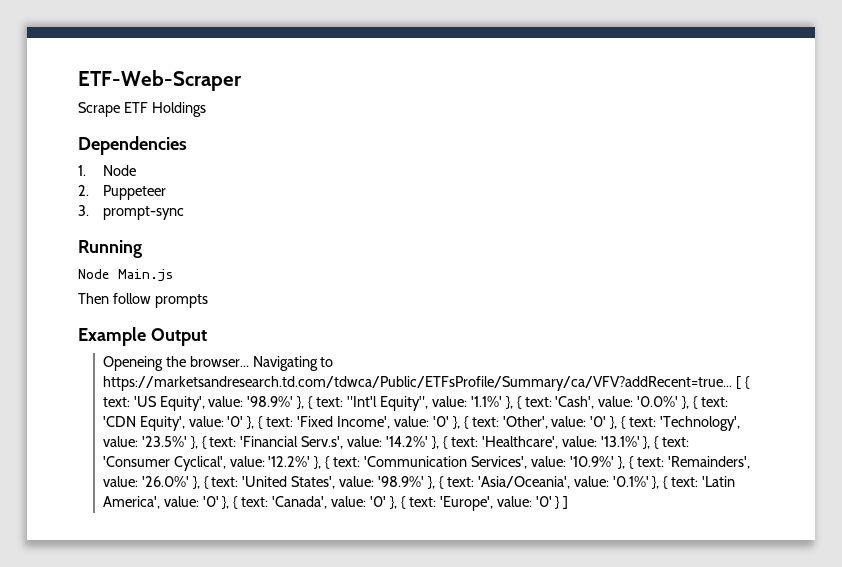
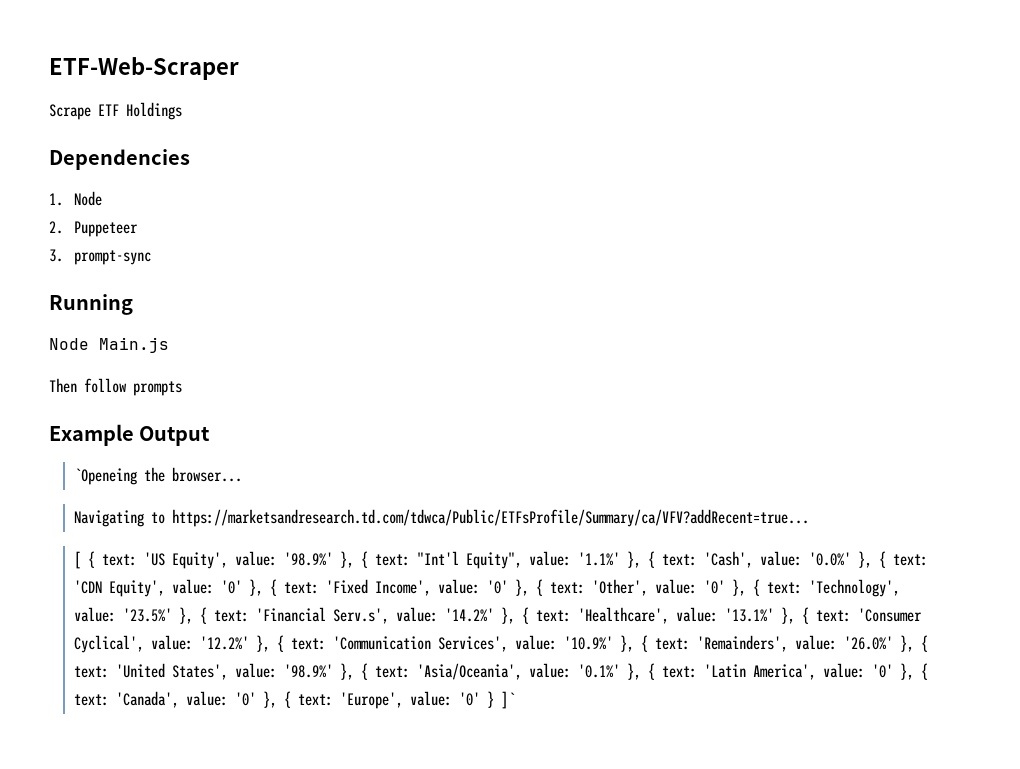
- Openeing the browser... Navigating to https://marketsandresearch.td.com/tdwca/Public/ETFsProfile/Summary/ca/VFV?addRecent=true... [ { text:
+ `Openeing the browser...
+ Navigating to https://marketsandresearch.td.com/tdwca/Public/ETFsProfile/Summary/ca/VFV?addRecent=true...
+ [ { text:
- '0' } ]
+ '0' } ]`

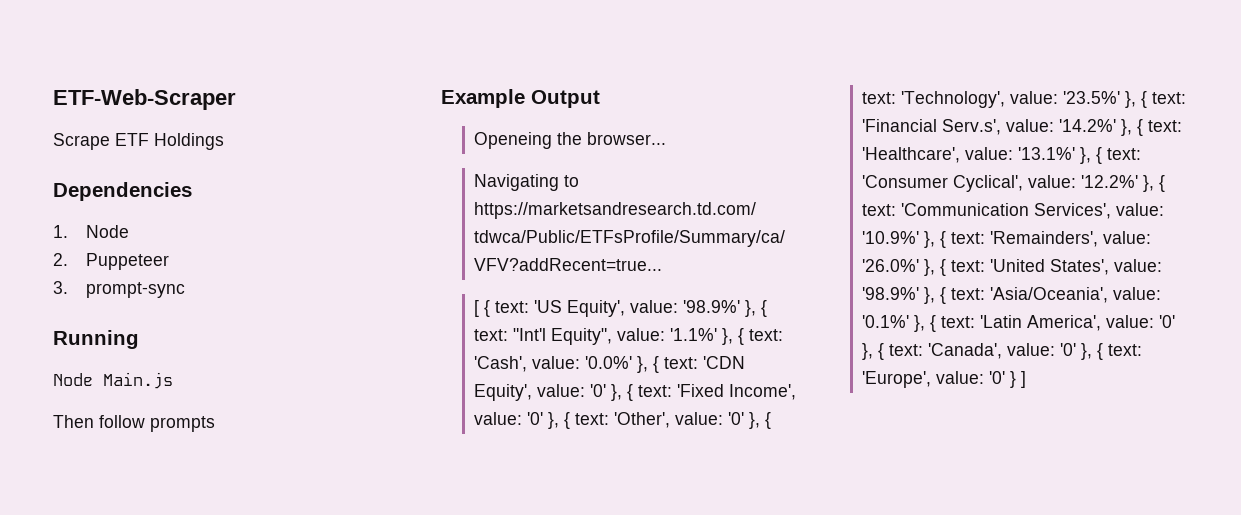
- `Openeing the browser...
+ Openeing the browser...
- '0' } ]`
+ '0' } ]

